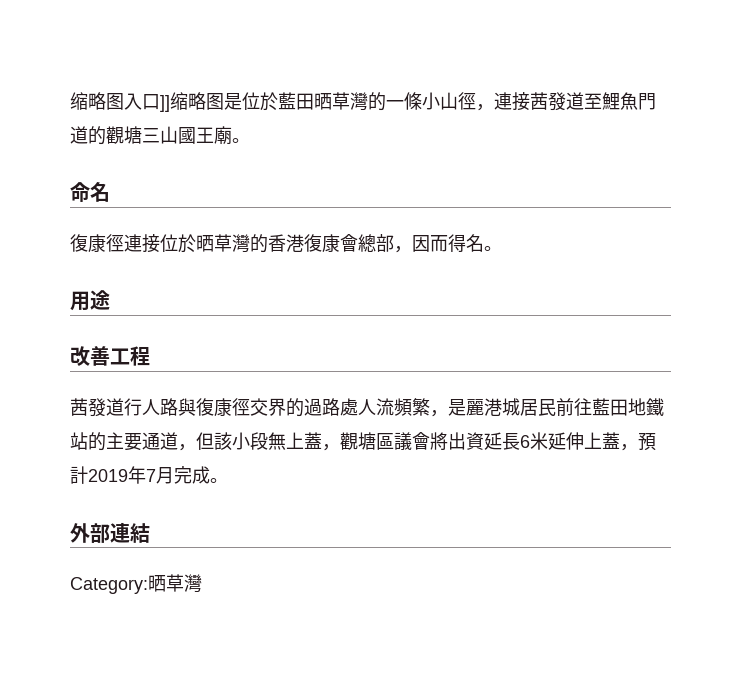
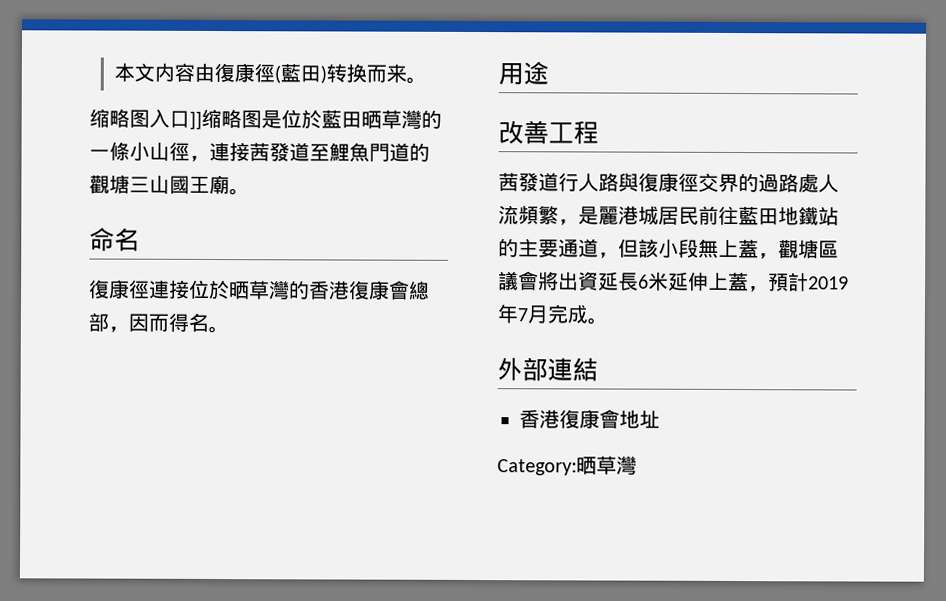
+ 本文内容由復康徑(藍田)转换而来。
+ 香港復康會地址

